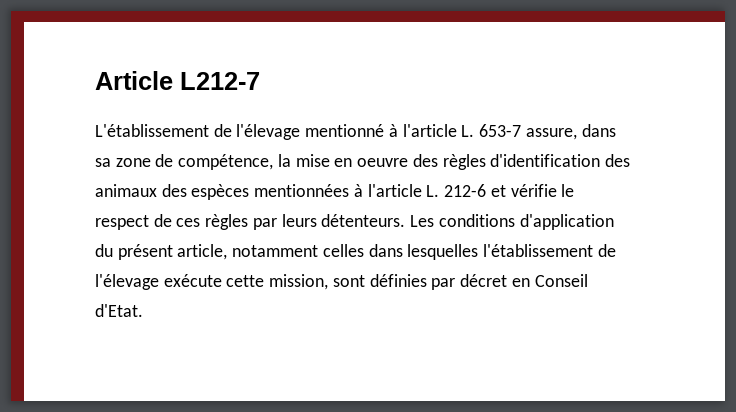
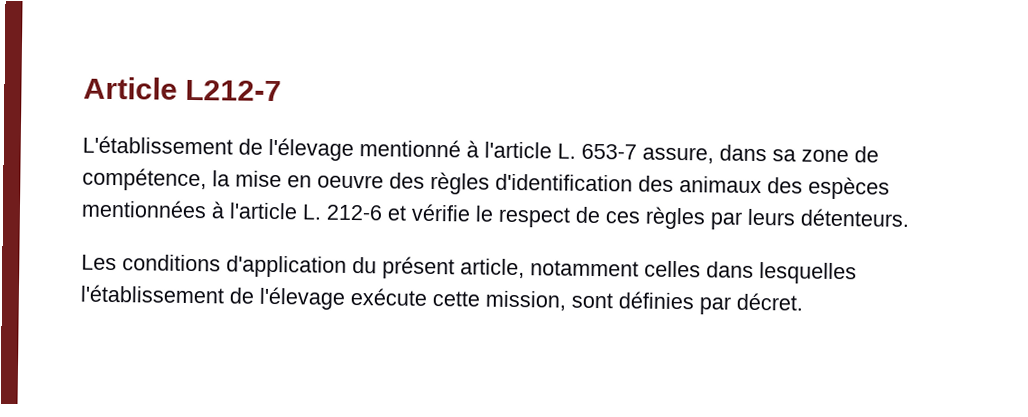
- L'établissement de l'élevage mentionné à l'article L. 653-7 assure, dans sa zone de compétence, la mise en oeuvre des règles d'identification des animaux des espèces mentionnées à l'article L. 212-6 et vérifie le respect de ces règles par leurs détenteurs. Les conditions d'application du présent article, notamment celles dans lesquelles l'établissement de l'élevage exécute cette mission, sont définies par décret en Conseil d'Etat.
+ L'établissement de l'élevage mentionné à l'article L. 653-7 assure, dans sa zone de compétence, la mise en oeuvre des règles d'identification des animaux des espèces mentionnées à l'article L. 212-6 et vérifie le respect de ces règles par leurs détenteurs.
+ Les conditions d'application du présent article, notamment celles dans lesquelles l'établissement de l'élevage exécute cette mission, sont définies par décret.

